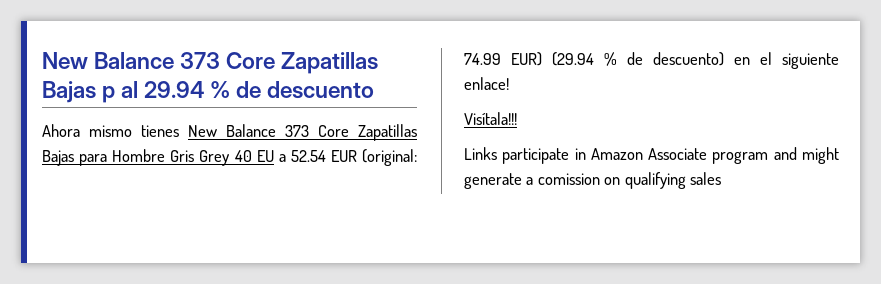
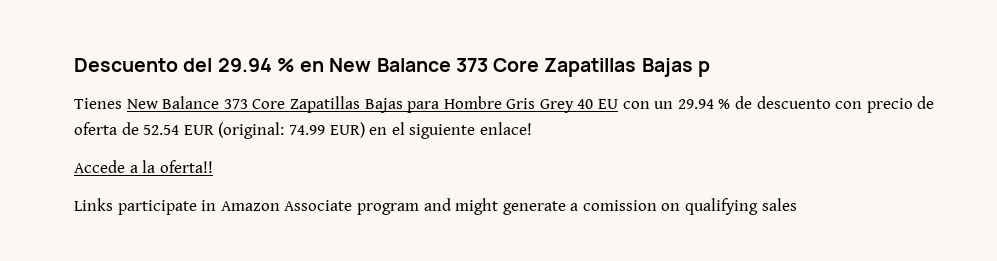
- New Balance 373 Core Zapatillas Bajas p al 29.94 % de descuento
- Ahora mismo tienes New Balance 373 Core Zapatillas Bajas para Hombre Gris Grey 40 EU a 52.54 EUR (original: 74.99 EUR) (29.94 % de descuento) en el siguiente enlace!
+ Descuento del 29.94 % en New Balance 373 Core Zapatillas Bajas p
+ Tienes New Balance 373 Core Zapatillas Bajas para Hombre Gris Grey 40 EU con un 29.94 % de descuento con precio de oferta de 52.54 EUR (original: 74.99 EUR) en el siguiente enlace!
- Visítala!!!
+ Accede a la oferta!!

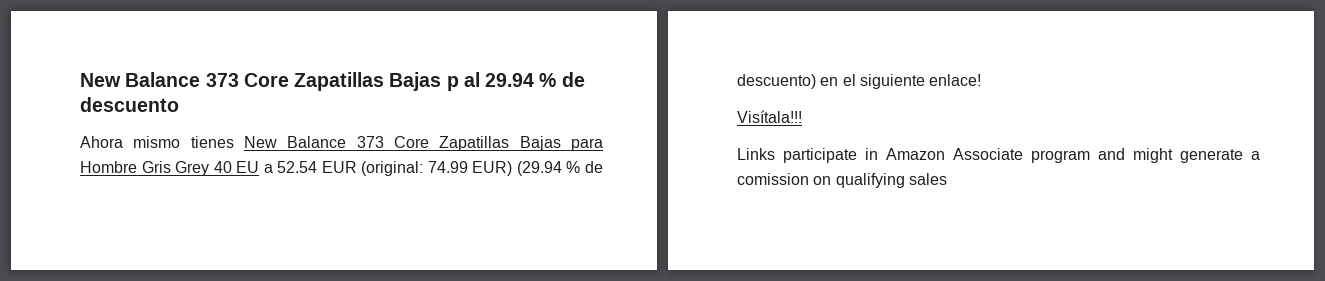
- Descuento del 29.94 % en New Balance 373 Core Zapatillas Bajas p
- Tienes New Balance 373 Core Zapatillas Bajas para Hombre Gris Grey 40 EU con un 29.94 % de descuento con precio de oferta de 52.54 EUR (original: 74.99 EUR) en el siguiente enlace!
+ New Balance 373 Core Zapatillas Bajas p al 29.94 % de descuento
+ Ahora mismo tienes New Balance 373 Core Zapatillas Bajas para Hombre Gris Grey 40 EU a 52.54 EUR (original: 74.99 EUR) (29.94 % de descuento) en el siguiente enlace!
- Accede a la oferta!!
+ Visítala!!!

